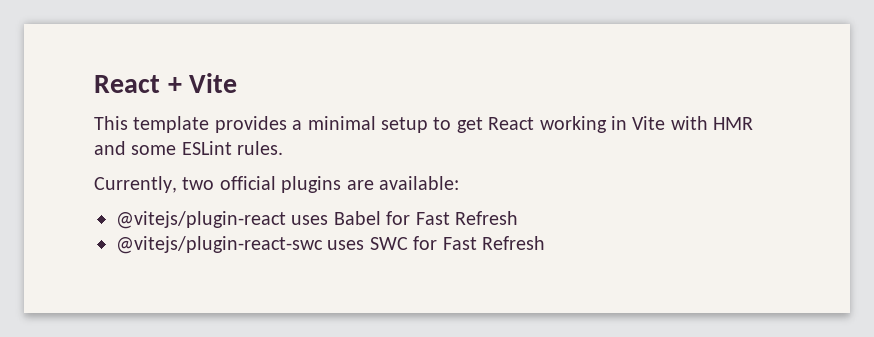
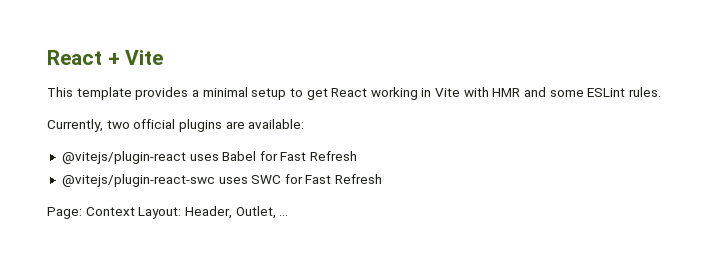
+ Page: Context Layout: Header, Outlet, ...

